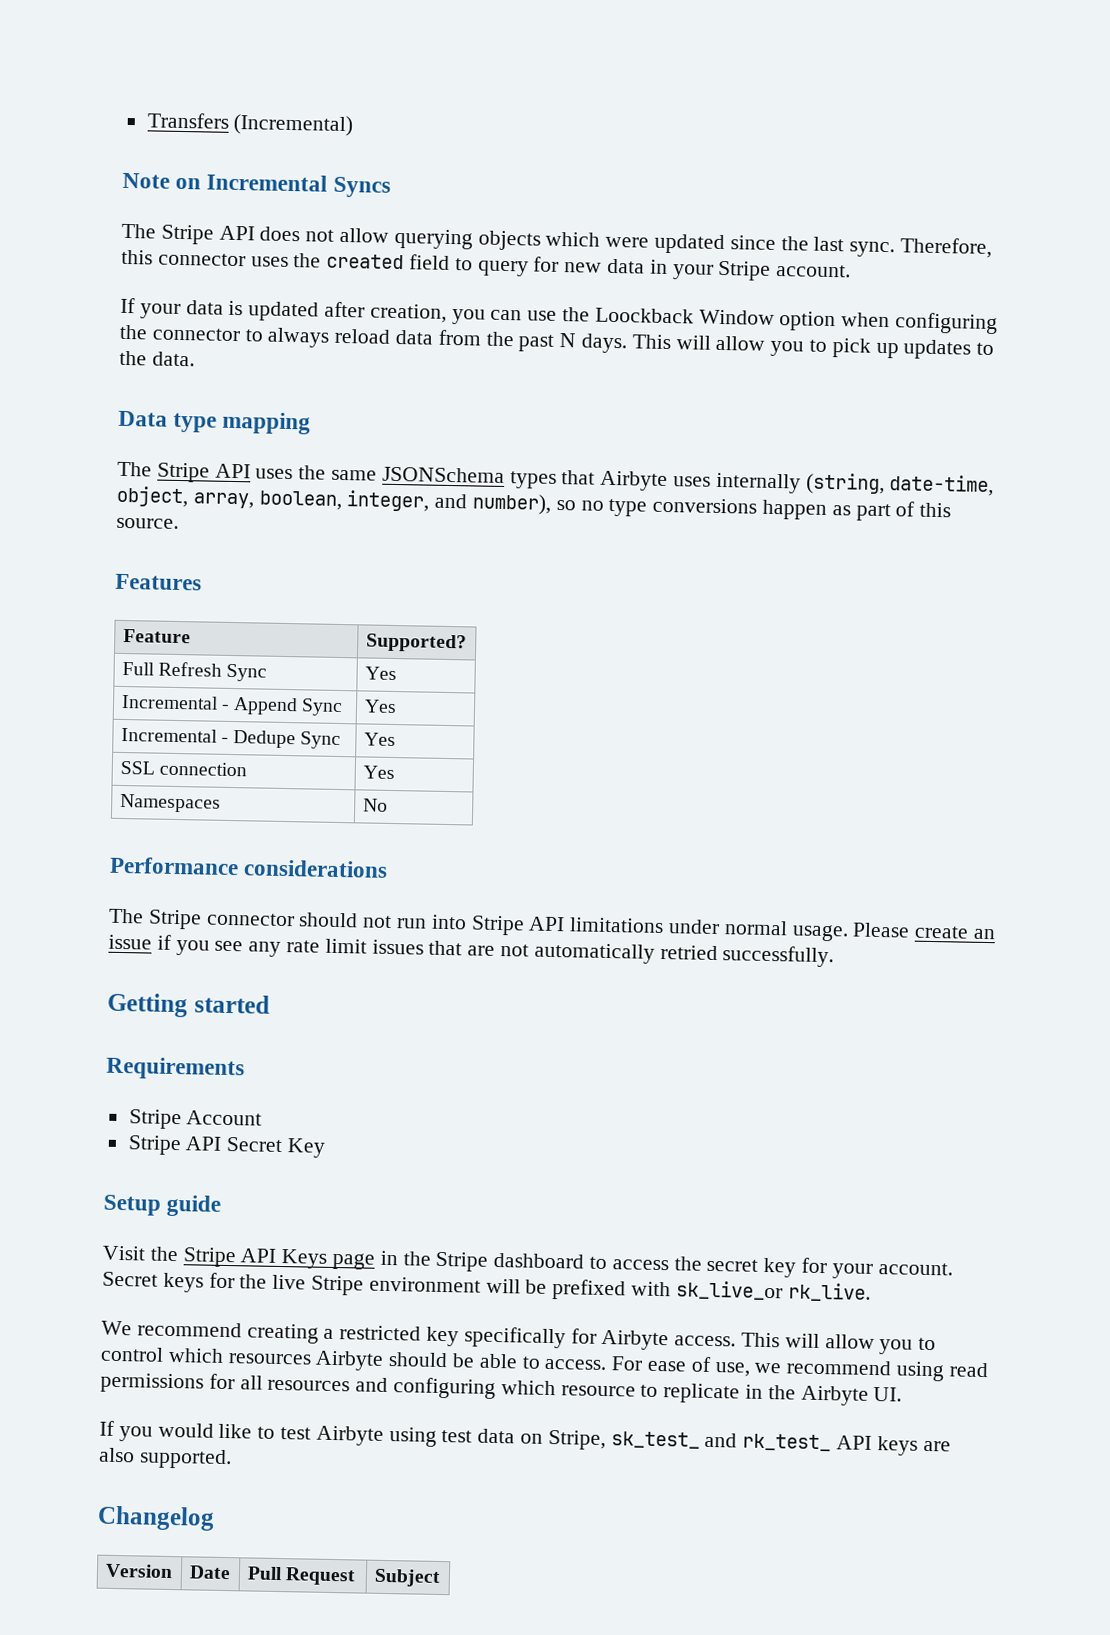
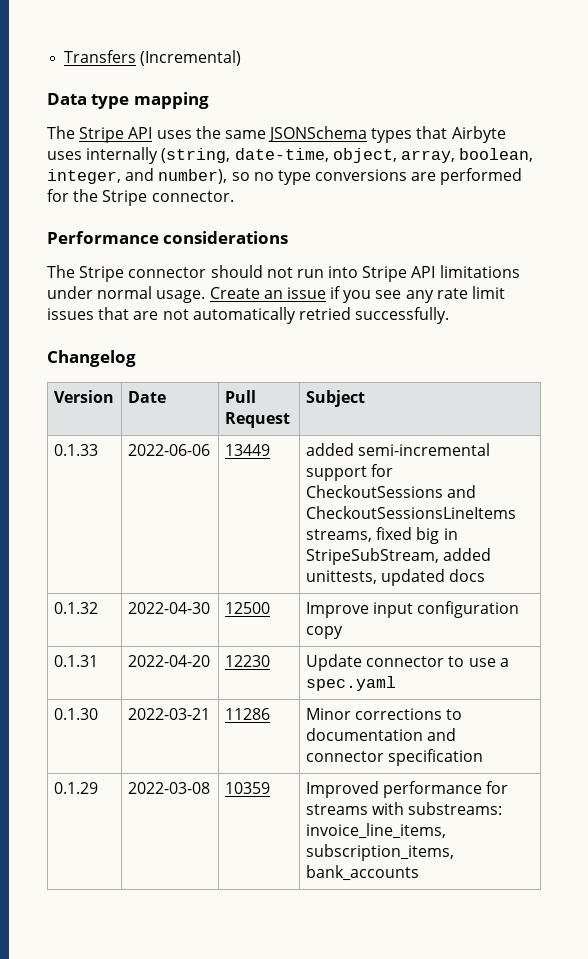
- Note on Incremental Syncs
- The Stripe API does not allow querying objects which were updated since the last sync. Therefore, this connector uses the created field to query for new data in your Stripe account.
- If your data is updated after creation, you can use the Loockback Window option when configuring the connector to always reload data from the past N days. This will allow you to pick up updates to the data.
- The Stripe API uses the same JSONSchema types that Airbyte uses internally (string, date-time, object, array, boolean, integer, and number), so no type conversions happen as part of this source.
- Features
- Feature | Supported?
- Full Refresh Sync | Yes
- Incremental - Append Sync | Yes
- Incremental - Dedupe Sync | Yes
- SSL connection | Yes
- Namespaces | No
+ The Stripe API uses the same JSONSchema types that Airbyte uses internally (string, date-time, object, array, boolean, integer, and number), so no type conversions are performed for the Stripe connector.
- Please create an issue if you see any rate limit issues that are not automatically retried successfully.
+ Create an issue if you see any rate limit issues that are not automatically retried successfully.
- Getting started
- Requirements
- Stripe Account
- Stripe API Secret Key
- Setup guide
- Visit the Stripe API Keys page in the Stripe dashboard to access the secret key for your account. Secret keys for the live Stripe environment will be prefixed with sk_live_or rk_live.
- We recommend creating a restricted key specifically for Airbyte access. This will allow you to control which resources Airbyte should be able to access. For ease of use, we recommend using read permissions for all resources and configuring which resource to replicate in the Airbyte UI.
- If you would like to test Airbyte using test data on Stripe, sk_test_ and rk_test_ API keys are also supported.
+ 0.1.33 | 2022-06-06 | 13449 | added semi-incremental support for CheckoutSessions and CheckoutSessionsLineItems streams, fixed big in StripeSubStream, added unittests, updated docs
+ 0.1.32 | 2022-04-30 | 12500 | Improve input configuration copy
+ 0.1.31 | 2022-04-20 | 12230 | Update connector to use a spec.yaml
+ 0.1.30 | 2022-03-21 | 11286 | Minor corrections to documentation and connector specification
+ 0.1.29 | 2022-03-08 | 10359 | Improved performance for streams with substreams: invoice_line_items, subscription_items, bank_accounts

